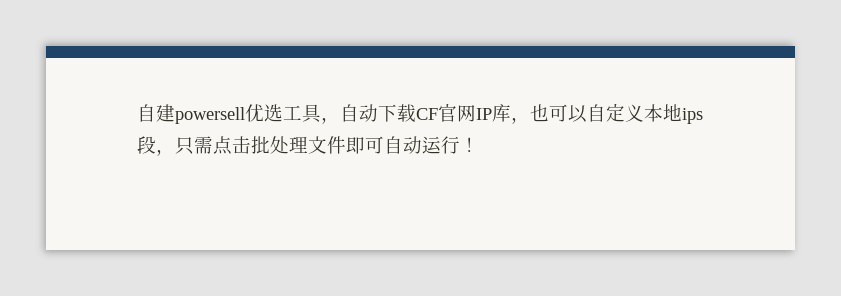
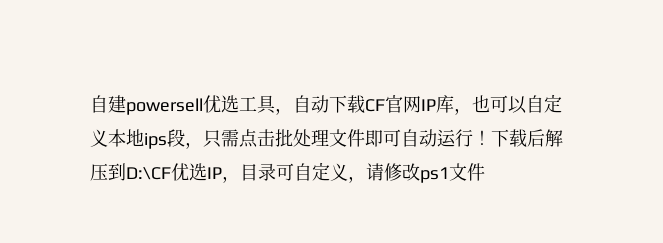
+ 下载后解压到D:\CF优选IP，目录可自定义，请修改ps1文件

